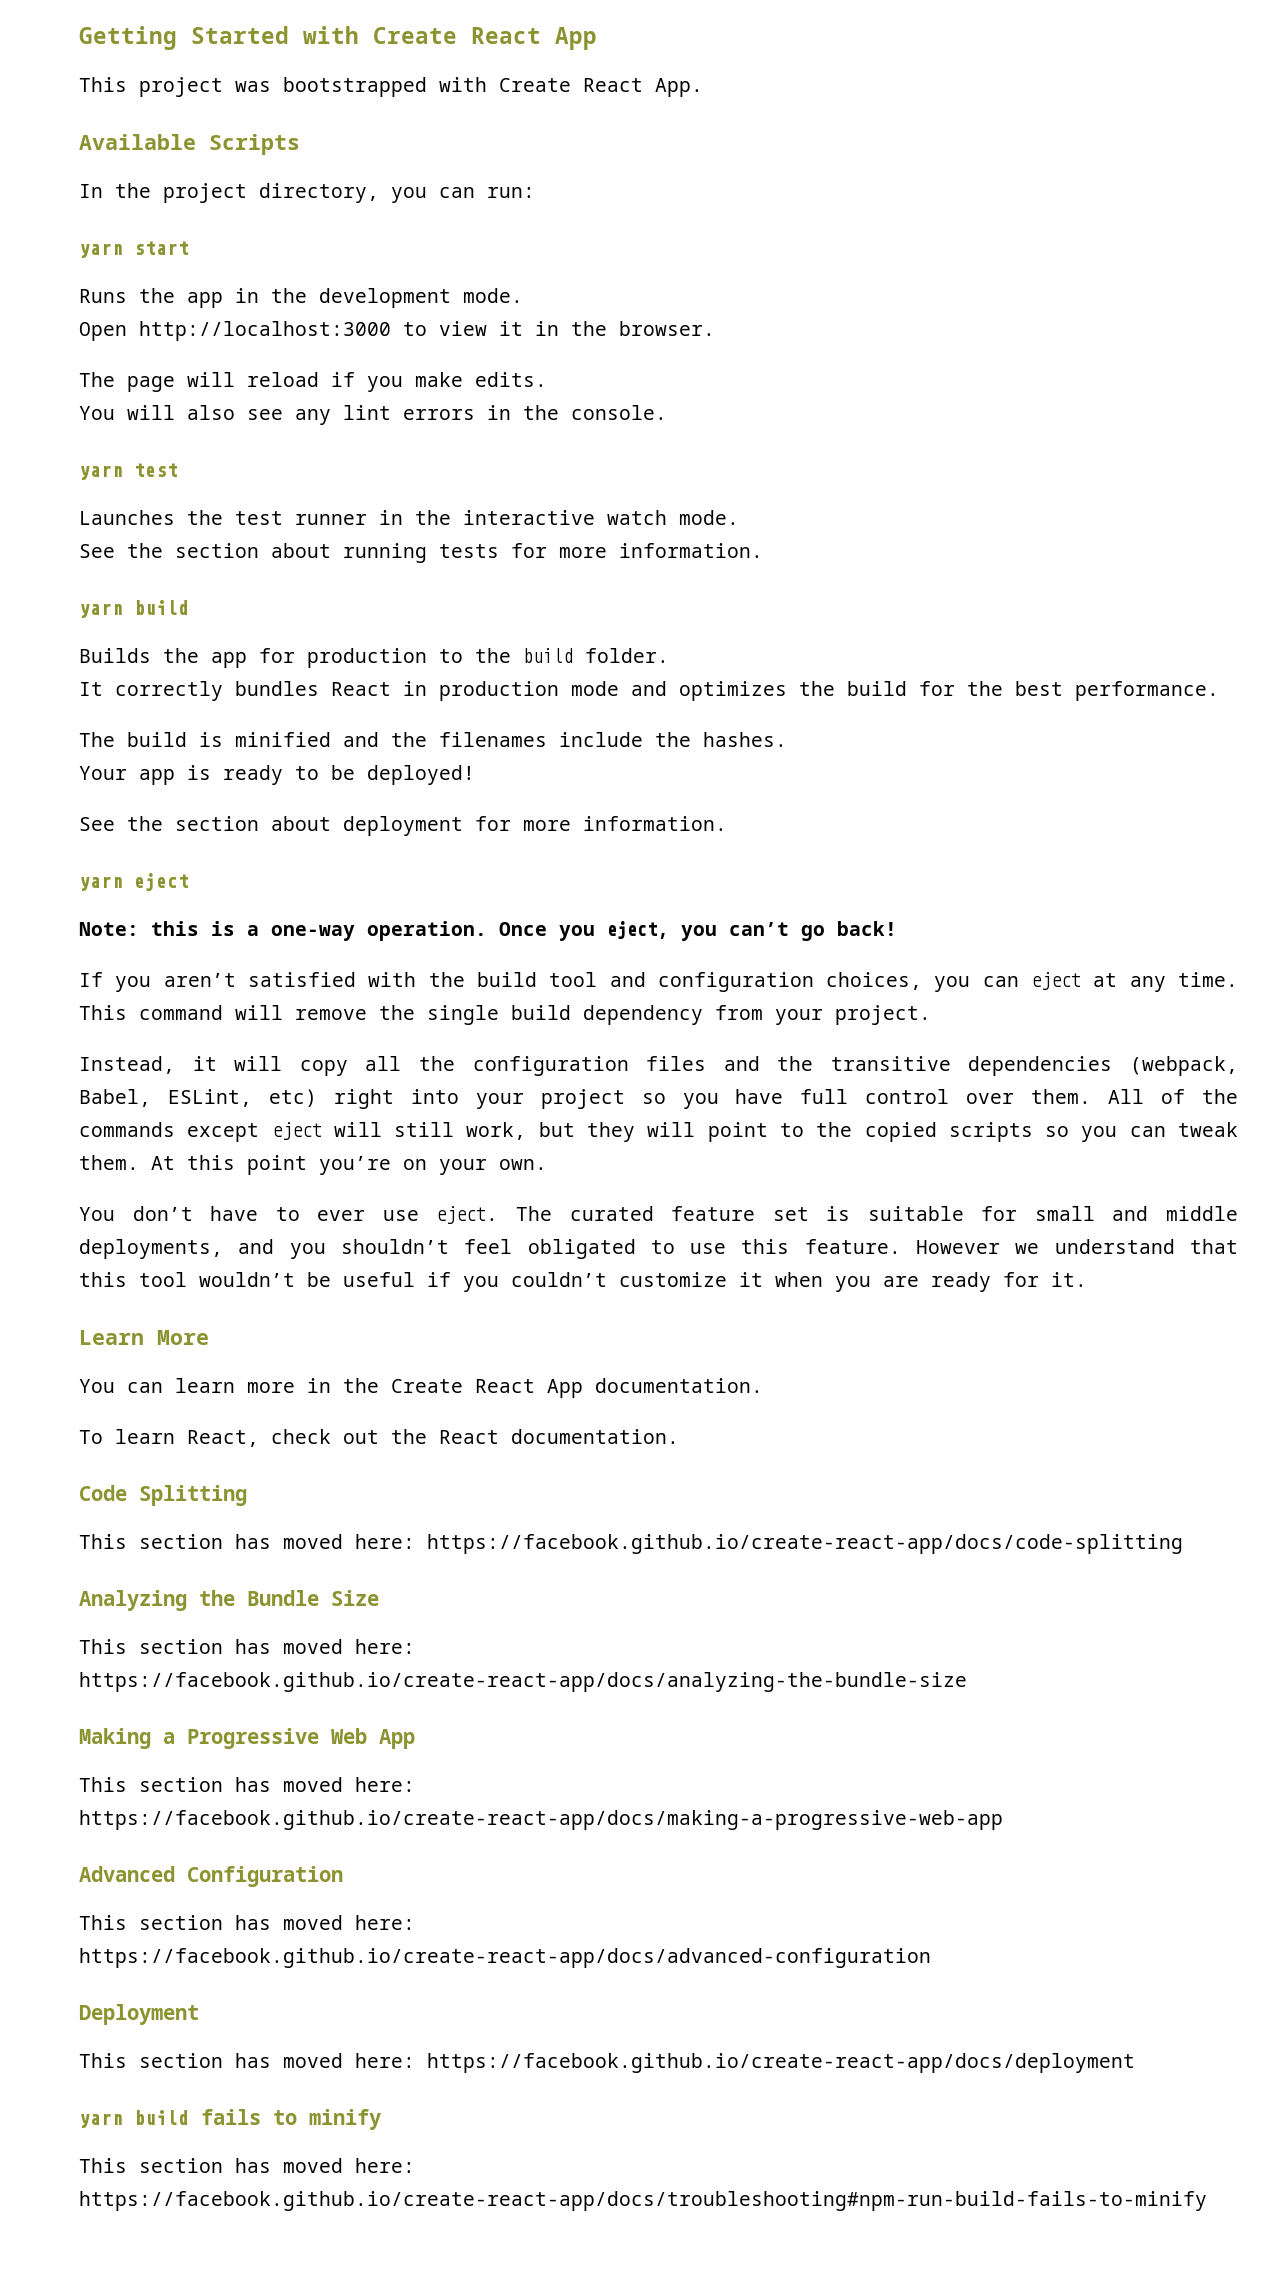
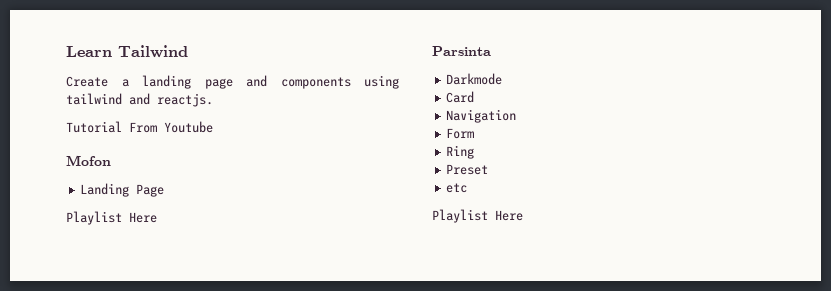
- Getting Started with Create React App
- This project was bootstrapped with Create React App.
- Available Scripts
- In the project directory, you can run:
- yarn start
- Runs the app in the development mode.
- Open http://localhost:3000 to view it in the browser.
- The page will reload if you make edits.
- You will also see any lint errors in the console.
- yarn test
- Launches the test runner in the interactive watch mode.
- See the section about running tests for more information.
- yarn build
- Builds the app for production to the build folder.
- It correctly bundles React in production mode and optimizes the build for the best performance.
- The build is minified and the filenames include the hashes.
- Your app is ready to be deployed!
- See the section about deployment for more information.
- yarn eject
- Note: this is a one-way operation. Once you eject, you can’t go back!
- If you aren’t satisfied with the build tool and configuration choices, you can eject at any time. This command will remove the single build dependency from your project.
- Instead, it will copy all the configuration files and the transitive dependencies (webpack, Babel, ESLint, etc) right into your project so you have full control over them. All of the commands except eject will still work, but they will point to the copied scripts so you can tweak them. At this point you’re on your own.
- You don’t have to ever use eject. The curated feature set is suitable for small and middle deployments, and you shouldn’t feel obligated to use this feature. However we understand that this tool wouldn’t be useful if you couldn’t customize it when you are ready for it.
- Learn More
- You can learn more in the Create React App documentation.
- To learn React, check out the React documentation.
- Code Splitting
- This section has moved here: https://facebook.github.io/create-react-app/docs/code-splitting
- Analyzing the Bundle Size
- This section has moved here: https://facebook.github.io/create-react-app/docs/analyzing-the-bundle-size
- Making a Progressive Web App
- This section has moved here: https://facebook.github.io/create-react-app/docs/making-a-progressive-web-app
- Advanced Configuration
- This section has moved here: https://facebook.github.io/create-react-app/docs/advanced-configuration
- Deployment
- This section has moved here: https://facebook.github.io/create-react-app/docs/deployment
- yarn build fails to minify
- This section has moved here: https://facebook.github.io/create-react-app/docs/troubleshooting#npm-run-build-fails-to-minify
+ Learn Tailwind
+ Create a landing page and components using tailwind and reactjs.
+ Tutorial From Youtube
+ Mofon
+ Landing Page
+ Playlist Here
+ Parsinta
+ Darkmode
+ Card
+ Navigation
+ Form
+ Ring
+ Preset
+ etc
+ Playlist Here

